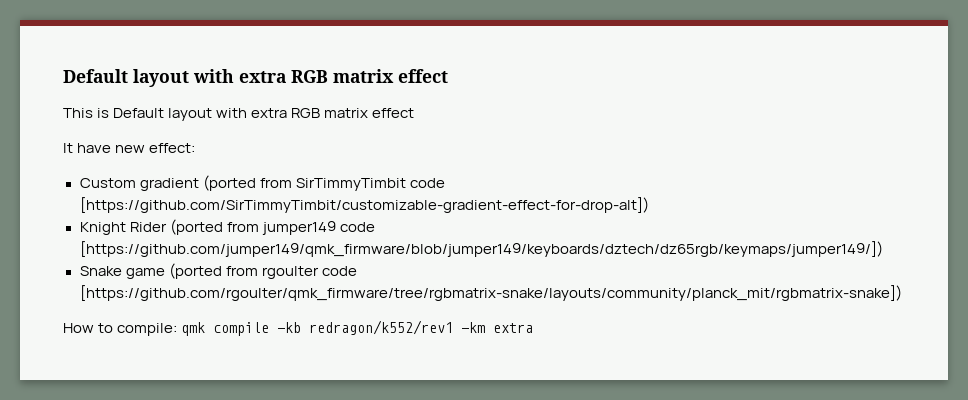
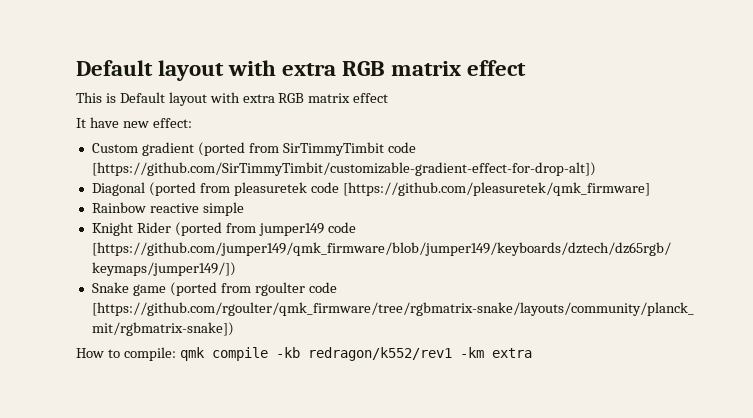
+ Diagonal (ported from pleasuretek code [https://github.com/pleasuretek/qmk_firmware]
+ Rainbow reactive simple

